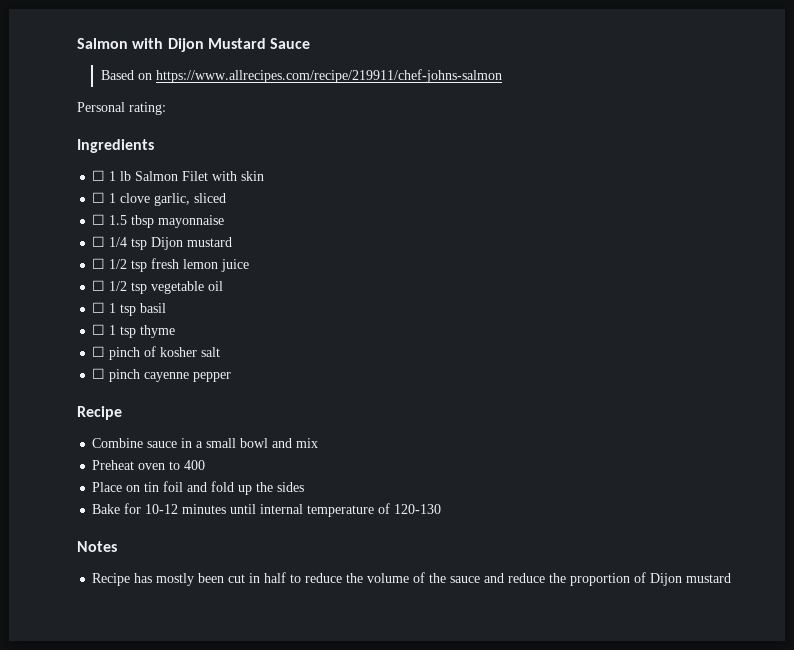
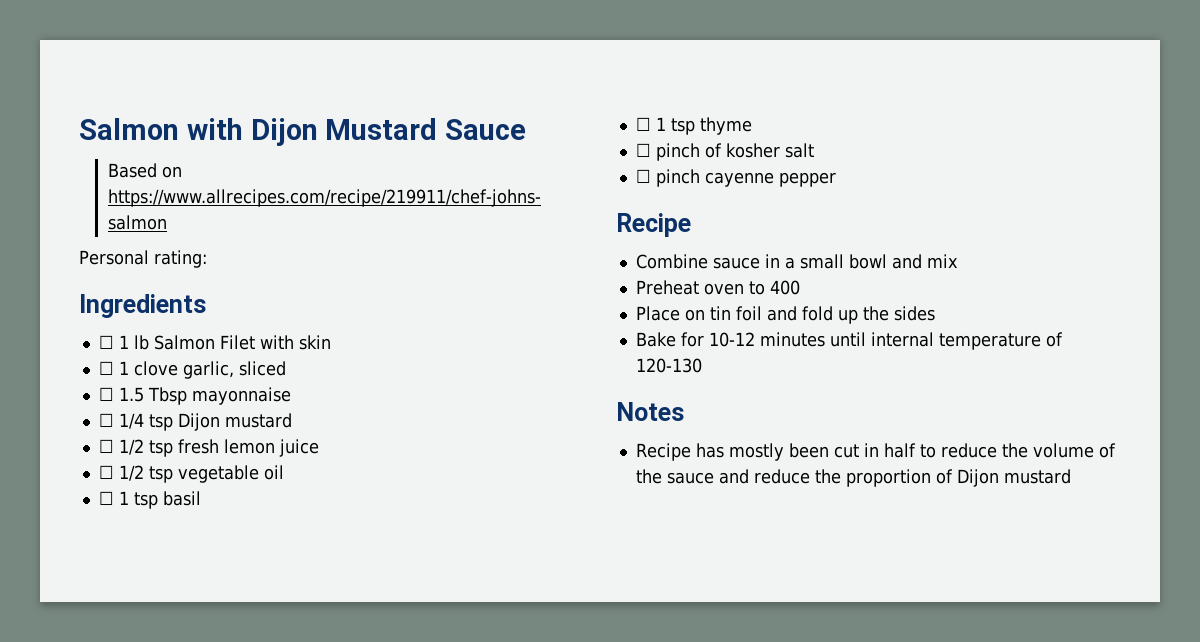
- ☐ 1.5 tbsp mayonnaise
+ ☐ 1.5 Tbsp mayonnaise

